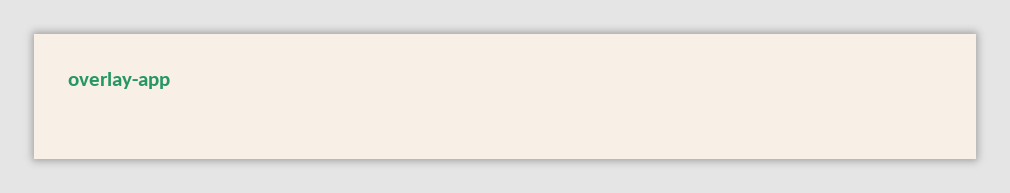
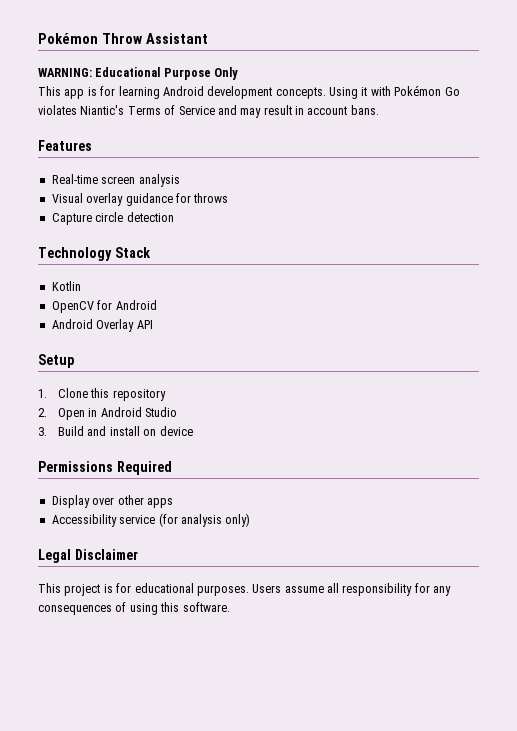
- overlay-app
+ Pokémon Throw Assistant
+ WARNING: Educational Purpose Only
+ This app is for learning Android development concepts. Using it with Pokémon Go violates Niantic's Terms of Service and may result in account bans.
+ Features
+ Real-time screen analysis
+ Visual overlay guidance for throws
+ Capture circle detection
+ Technology Stack
+ Kotlin
+ OpenCV for Android
+ Android Overlay API
+ Setup
+ 1. Clone this repository
+ 2. Open in Android Studio
+ 3. Build and install on device
+ Permissions Required
+ Display over other apps
+ Accessibility service (for analysis only)
+ Legal Disclaimer
+ This project is for educational purposes. Users assume all responsibility for any consequences of using this software.

